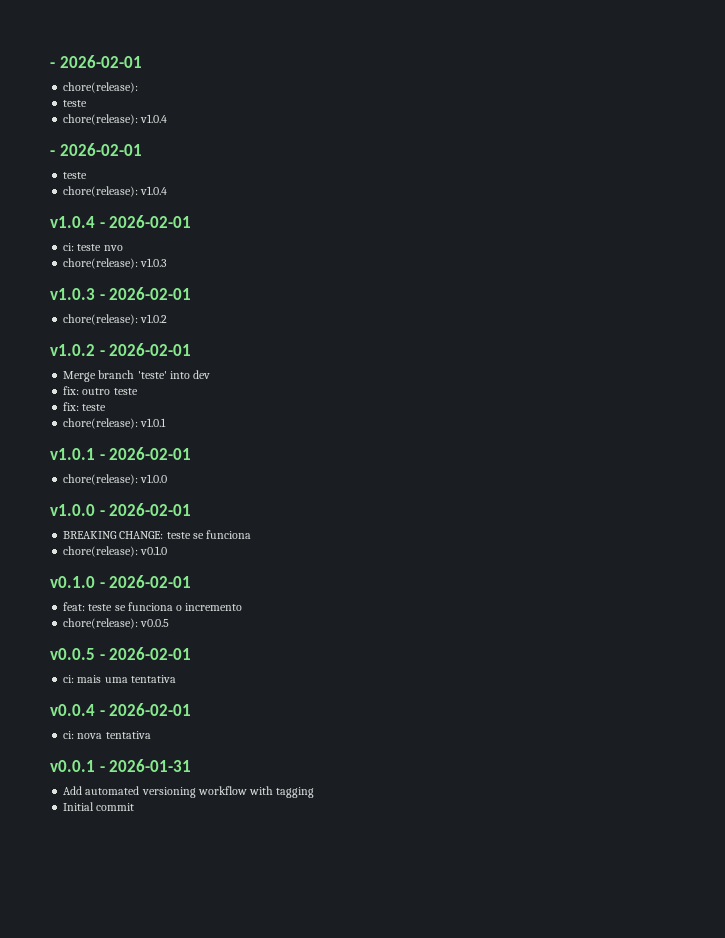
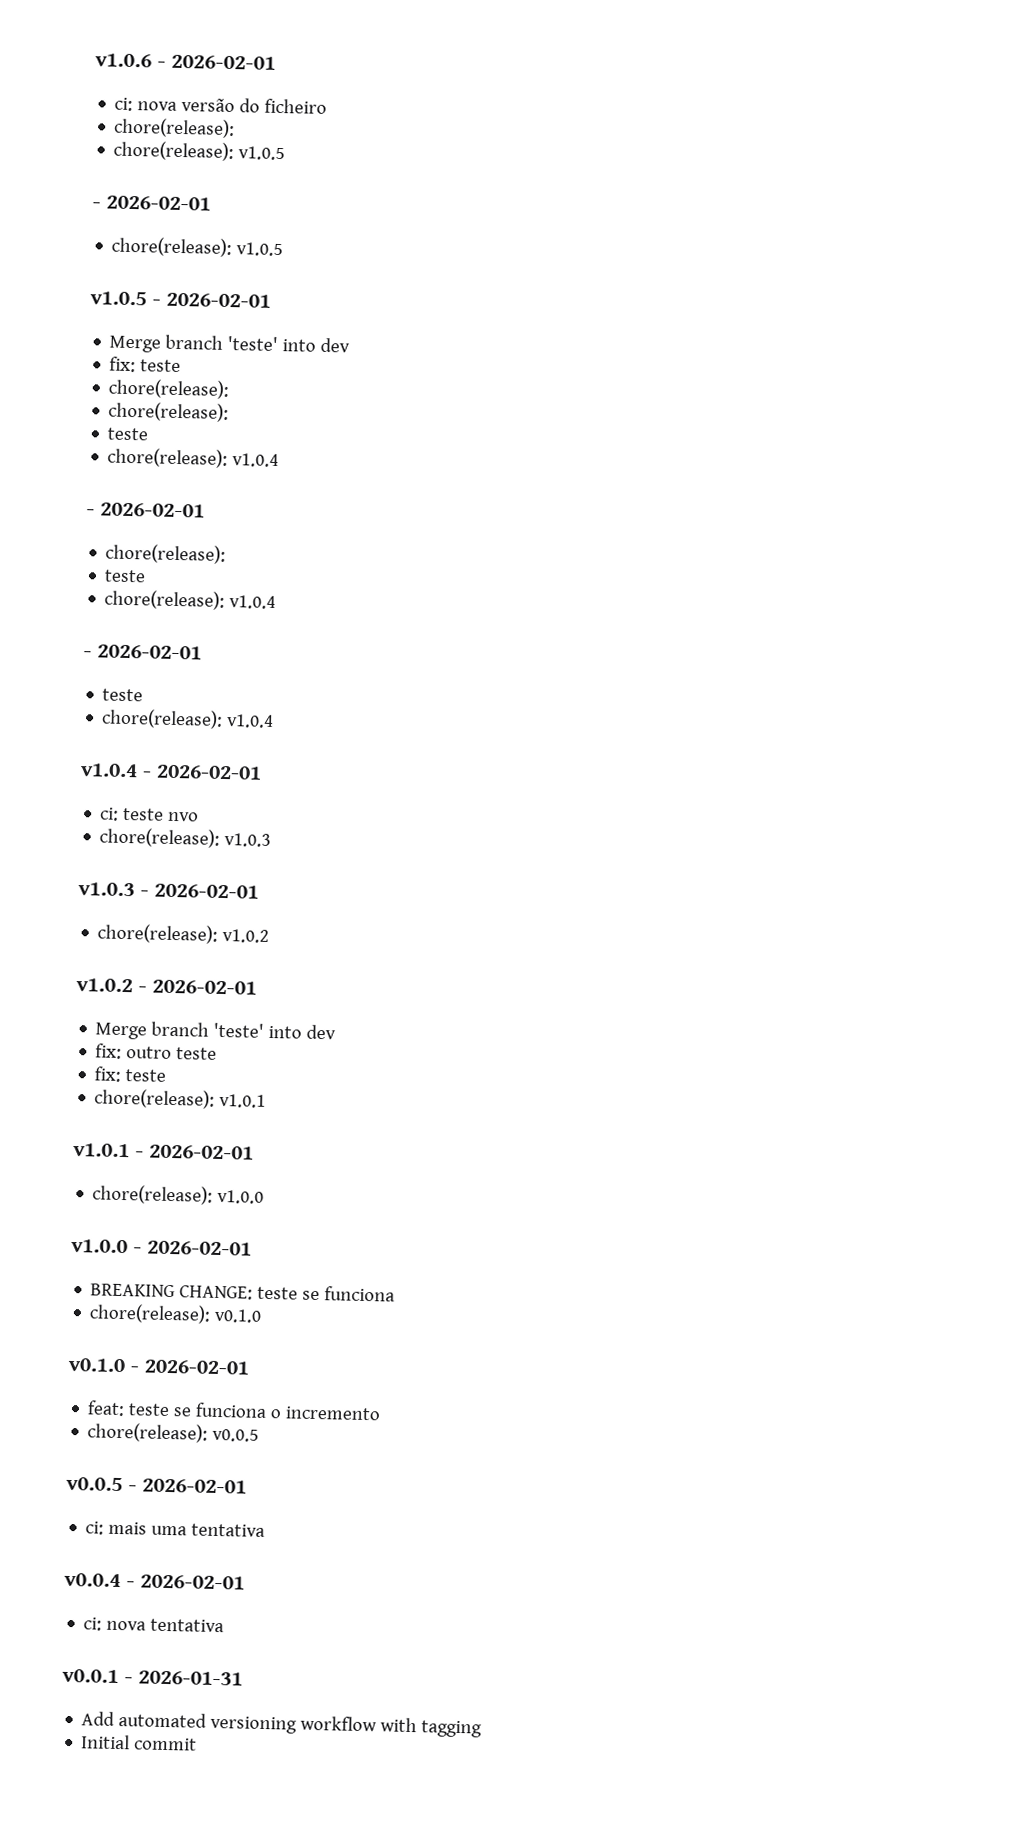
+ v1.0.6 - 2026-02-01
+ ci: nova versão do ficheiro
+ chore(release):
+ chore(release): v1.0.5
+ - 2026-02-01
+ chore(release): v1.0.5
+ v1.0.5 - 2026-02-01
+ Merge branch 'teste' into dev
+ fix: teste
+ chore(release):
+ chore(release):
+ teste
+ chore(release): v1.0.4

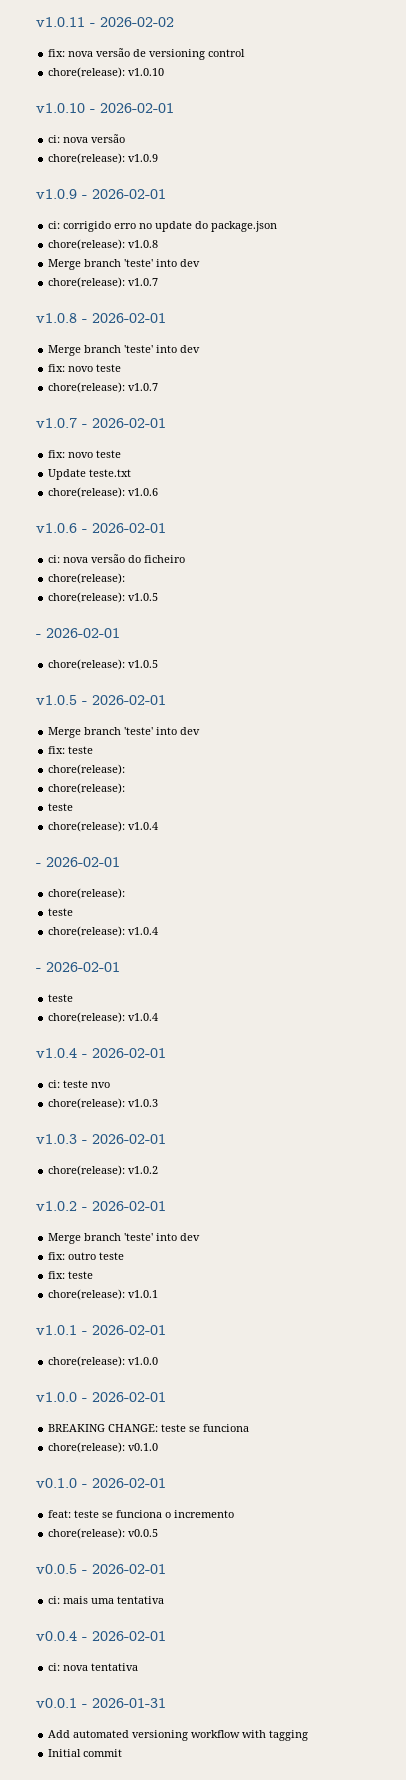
+ v1.0.11 - 2026-02-02
+ fix: nova versão de versioning control
+ chore(release): v1.0.10
+ v1.0.10 - 2026-02-01
+ ci: nova versão
+ chore(release): v1.0.9
+ v1.0.9 - 2026-02-01
+ ci: corrigido erro no update do package.json
+ chore(release): v1.0.8
+ Merge branch 'teste' into dev
+ chore(release): v1.0.7
+ v1.0.8 - 2026-02-01
+ Merge branch 'teste' into dev
+ fix: novo teste
+ chore(release): v1.0.7
+ v1.0.7 - 2026-02-01
+ fix: novo teste
+ Update teste.txt
+ chore(release): v1.0.6

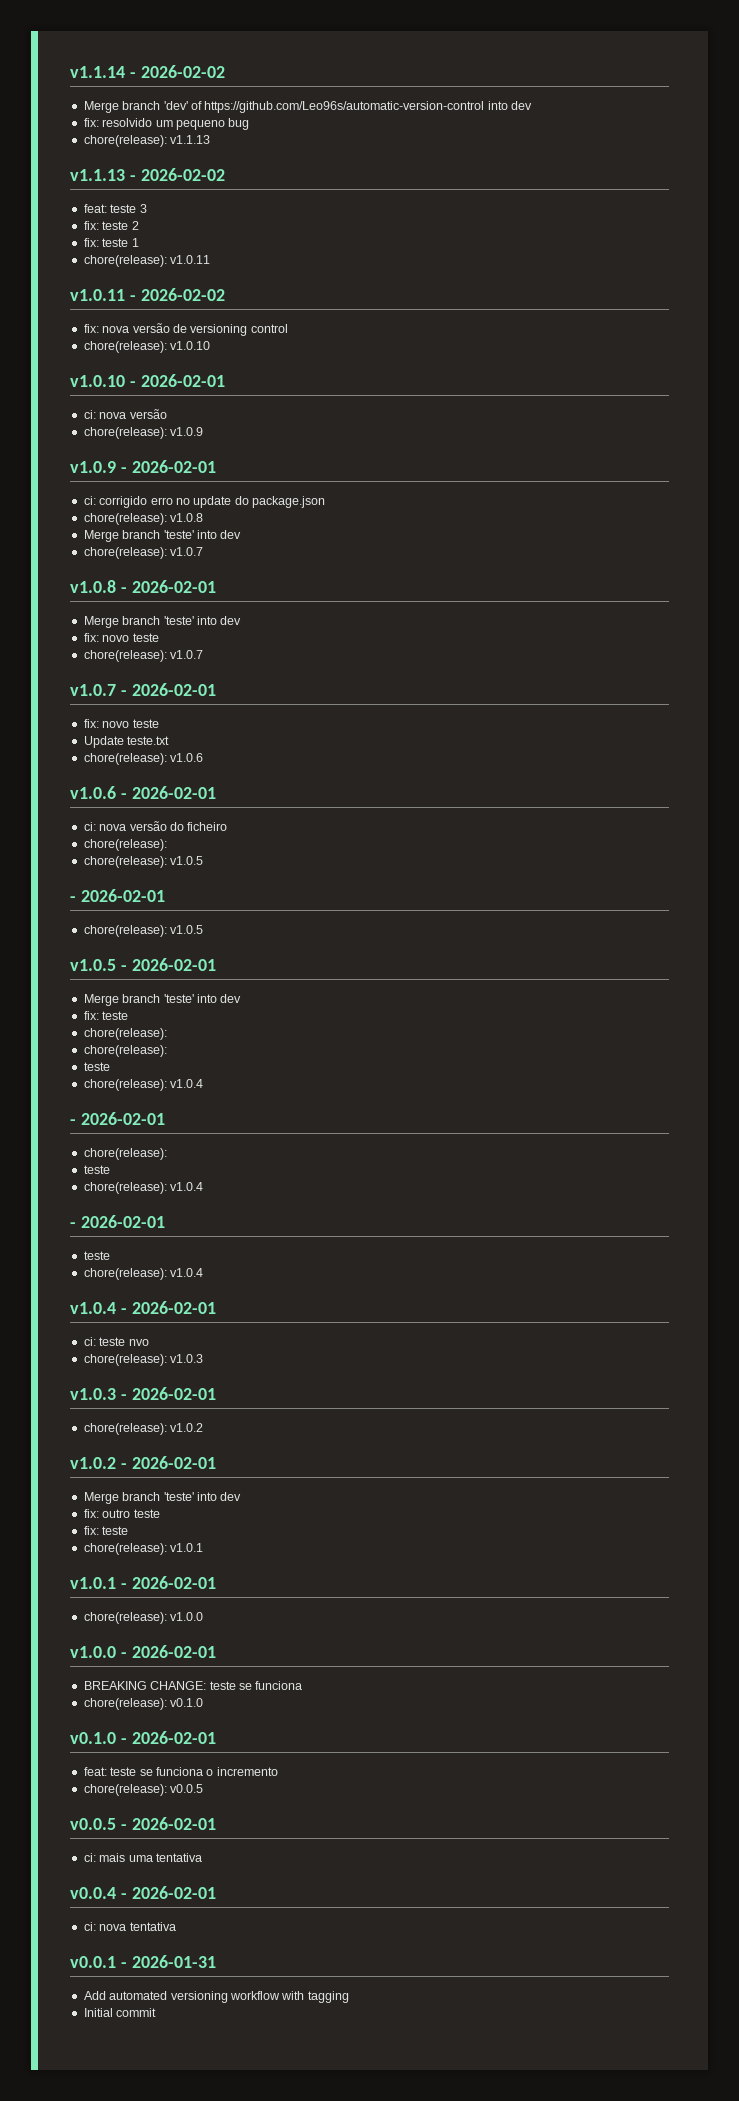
+ v1.1.14 - 2026-02-02
+ Merge branch 'dev' of https://github.com/Leo96s/automatic-version-control into dev
+ fix: resolvido um pequeno bug
+ chore(release): v1.1.13
+ v1.1.13 - 2026-02-02
+ feat: teste 3
+ fix: teste 2
+ fix: teste 1
+ chore(release): v1.0.11

